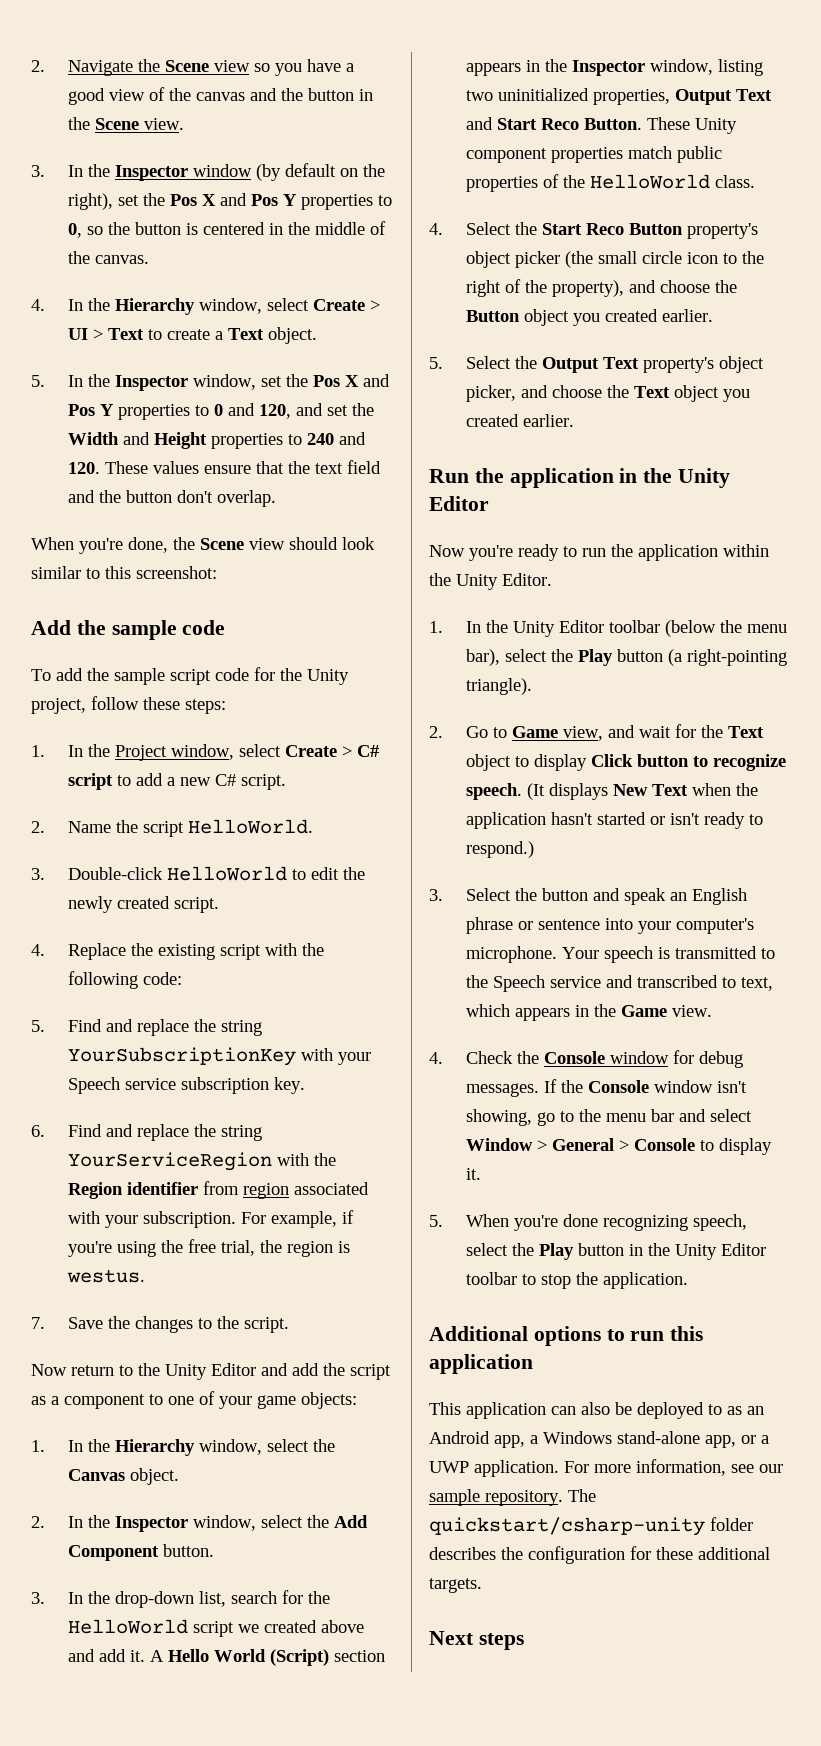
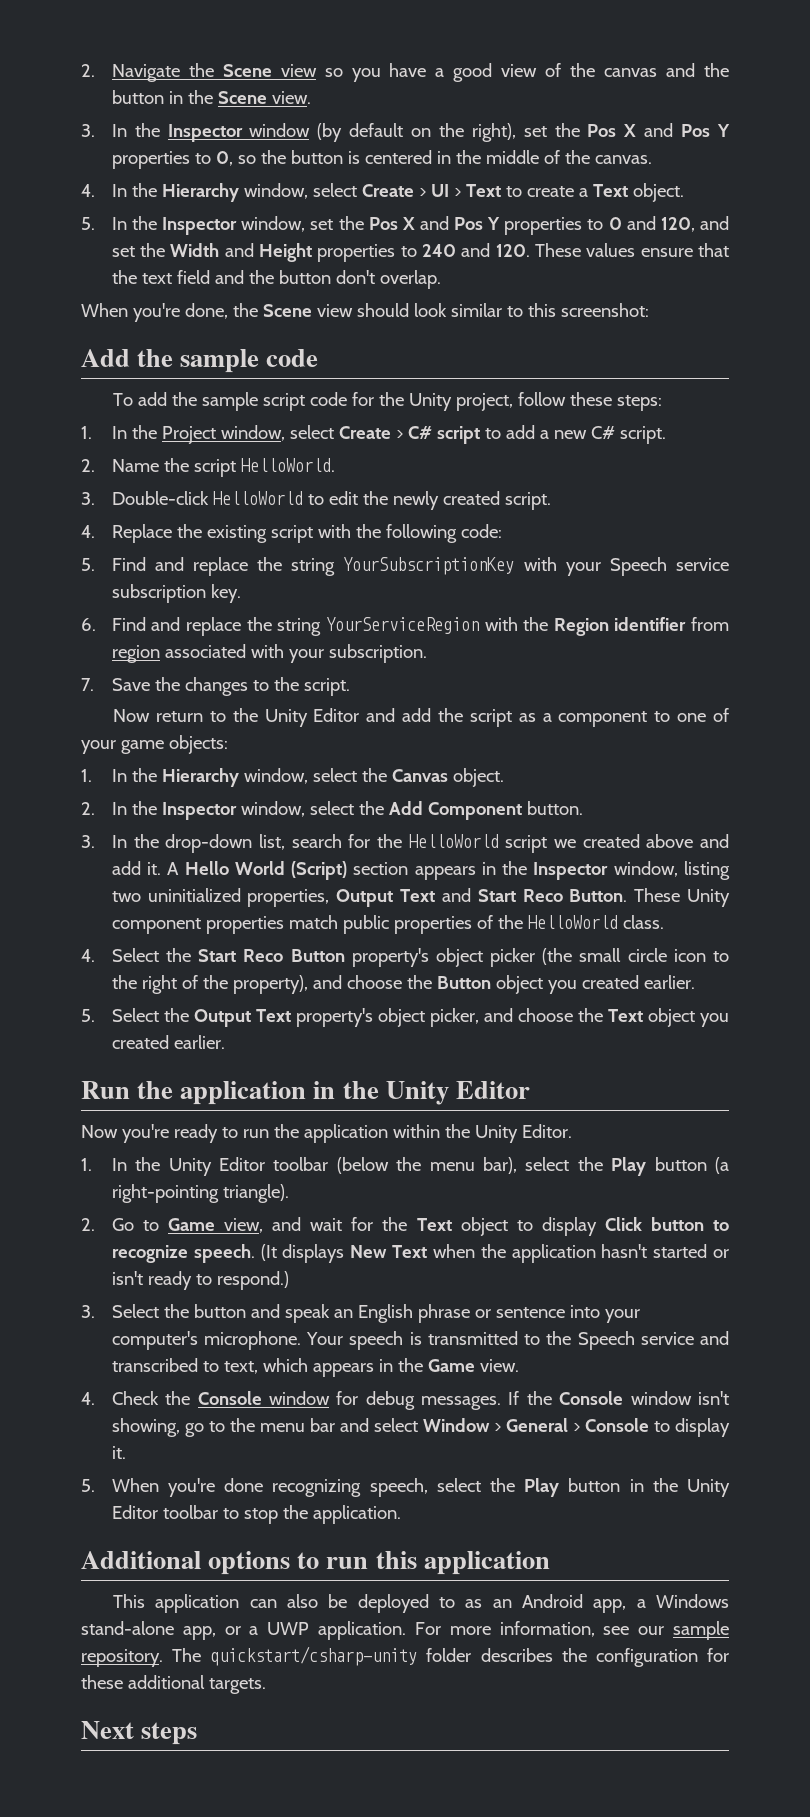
- For example, if you're using the free trial, the region is westus.

